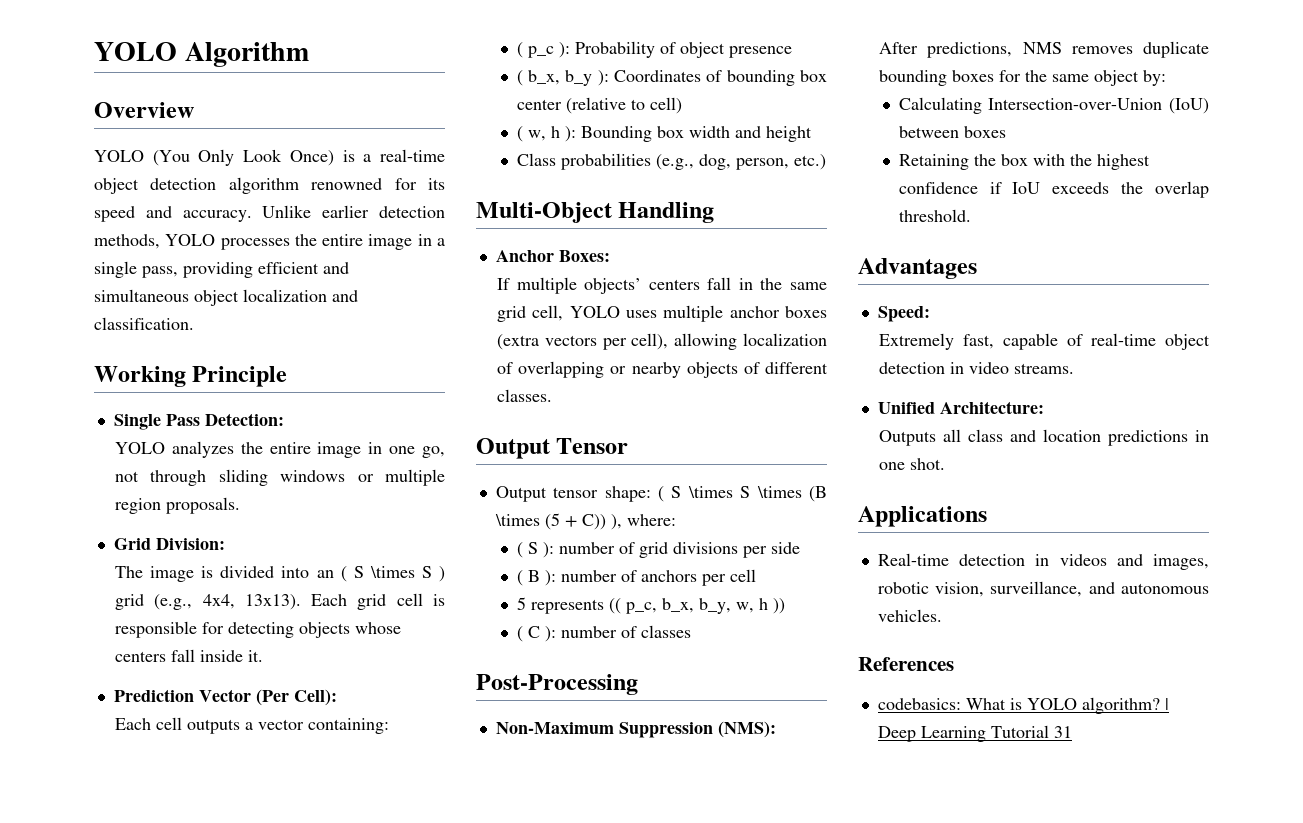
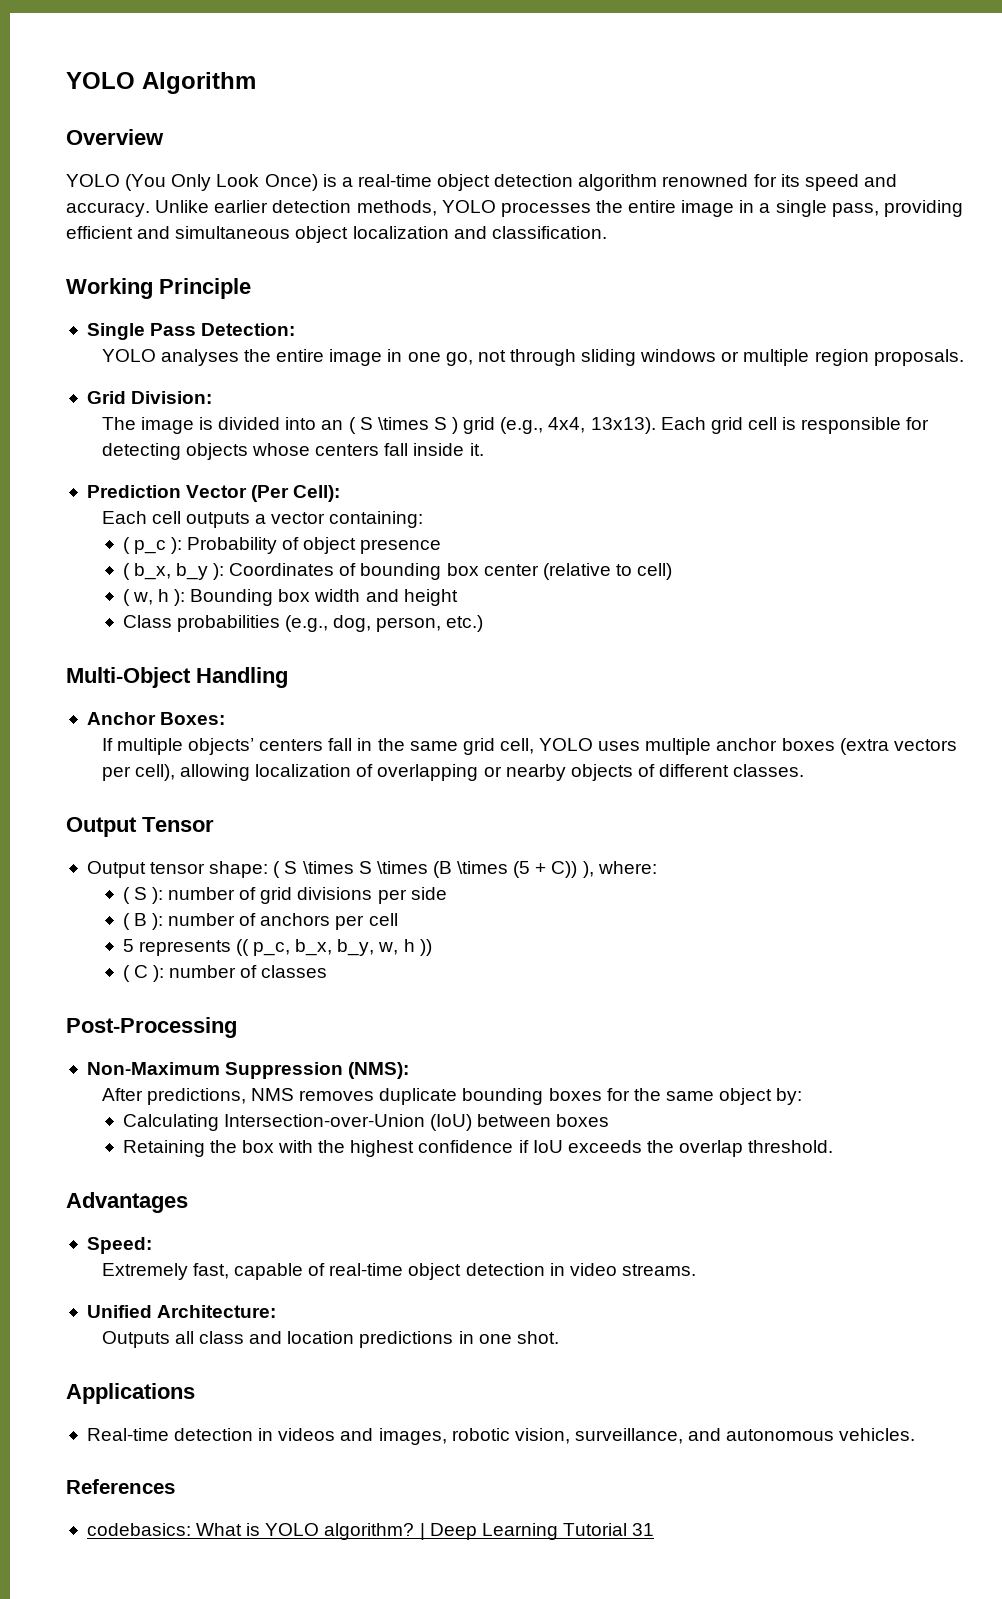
- YOLO analyzes the entire image in one go, not through sliding windows or multiple region proposals.
+ YOLO analyses the entire image in one go, not through sliding windows or multiple region proposals.

